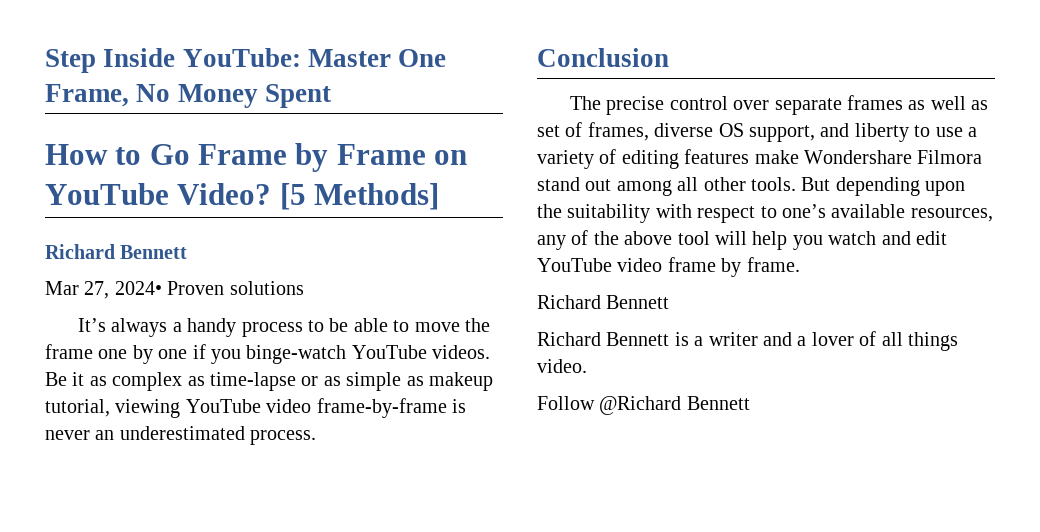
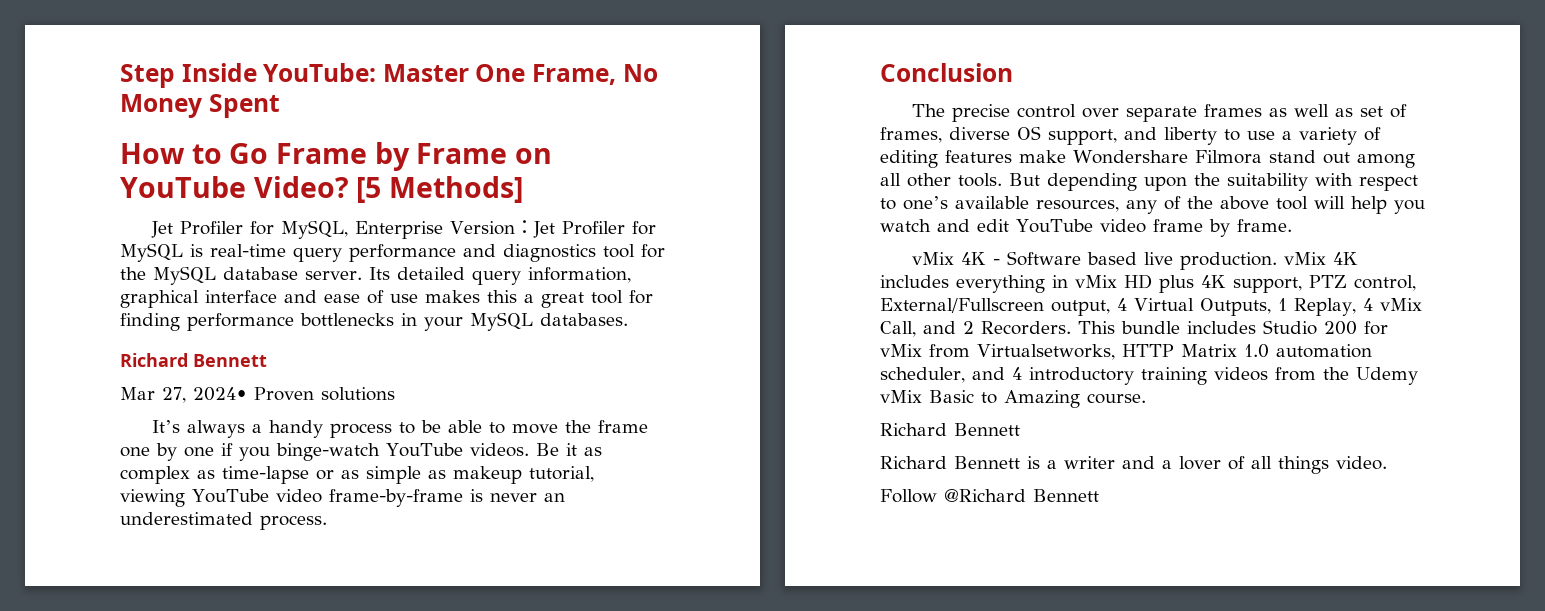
+ Jet Profiler for MySQL, Enterprise Version：Jet Profiler for MySQL is real-time query performance and diagnostics tool for the MySQL database server. Its detailed query information, graphical interface and ease of use makes this a great tool for finding performance bottlenecks in your MySQL databases.
+ vMix 4K - Software based live production. vMix 4K includes everything in vMix HD plus 4K support, PTZ control, External/Fullscreen output, 4 Virtual Outputs, 1 Replay, 4 vMix Call, and 2 Recorders. This bundle includes Studio 200 for vMix from Virtualsetworks, HTTP Matrix 1.0 automation scheduler, and 4 introductory training videos from the Udemy vMix Basic to Amazing course.

